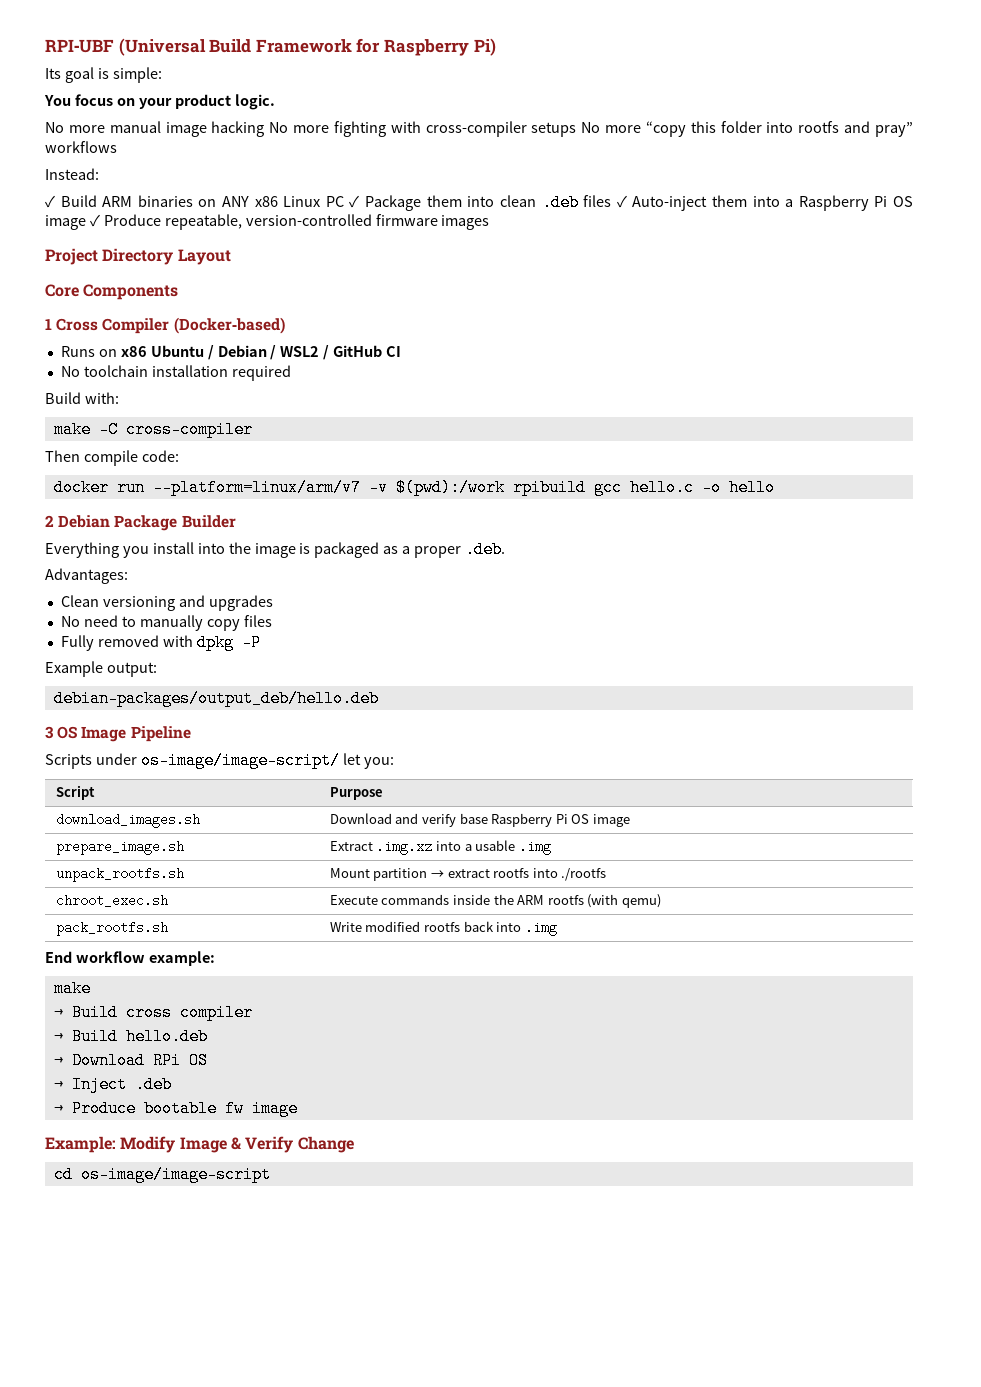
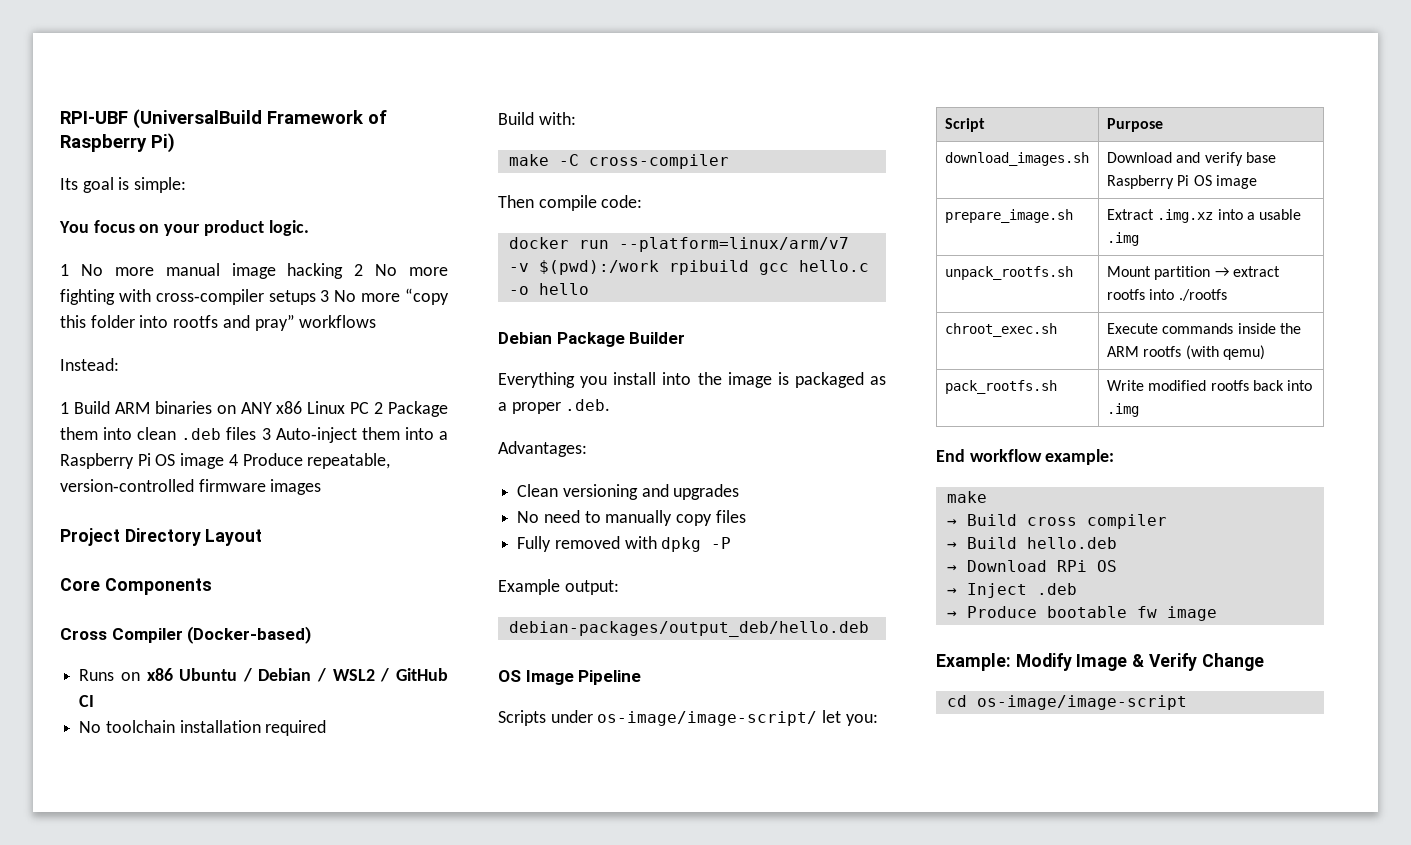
- RPI‑UBF (Universal Build Framework for Raspberry Pi)
+ RPI‑UBF (UniversalBuild Framework of Raspberry Pi)
- No more manual image hacking No more fighting with cross‑compiler setups No more “copy this folder into rootfs and pray” workflows
+ 1 No more manual image hacking 2 No more fighting with cross‑compiler setups 3 No more “copy this folder into rootfs and pray” workflows
- ✓ Build ARM binaries on ANY x86 Linux PC ✓ Package them into clean .deb files ✓ Auto‑inject them into a Raspberry Pi OS image ✓ Produce repeatable, version‑controlled firmware images
+ 1 Build ARM binaries on ANY x86 Linux PC 2 Package them into clean .deb files 3 Auto‑inject them into a Raspberry Pi OS image 4 Produce repeatable, version‑controlled firmware images
- 1 Cross Compiler (Docker‑based)
+ Cross Compiler (Docker‑based)
- 2 Debian Package Builder
+ Debian Package Builder
- 3 OS Image Pipeline
+ OS Image Pipeline

